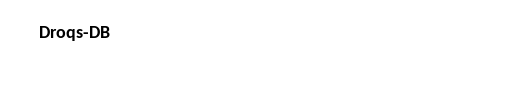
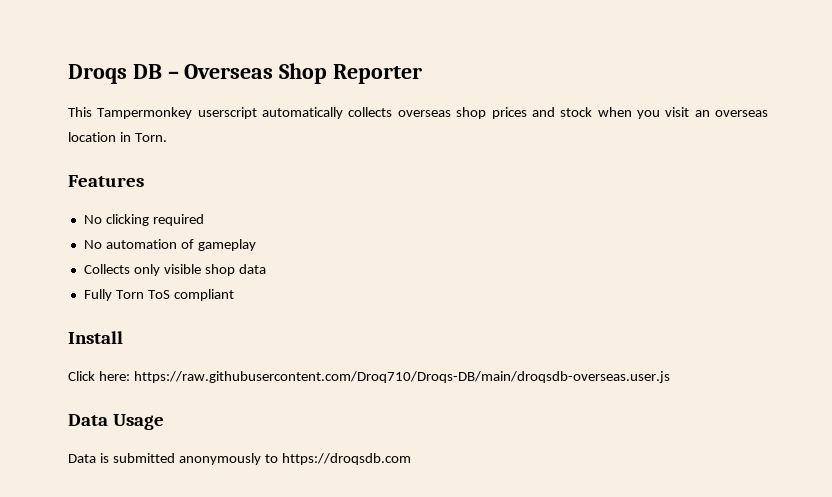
- Droqs-DB
+ Droqs DB – Overseas Shop Reporter
+ This Tampermonkey userscript automatically collects overseas shop prices and stock when you visit an overseas location in Torn.
+ Features
+ No clicking required
+ No automation of gameplay
+ Collects only visible shop data
+ Fully Torn ToS compliant
+ Install
+ Click here: https://raw.githubusercontent.com/Droq710/Droqs-DB/main/droqsdb-overseas.user.js
+ Data Usage
+ Data is submitted anonymously to https://droqsdb.com

